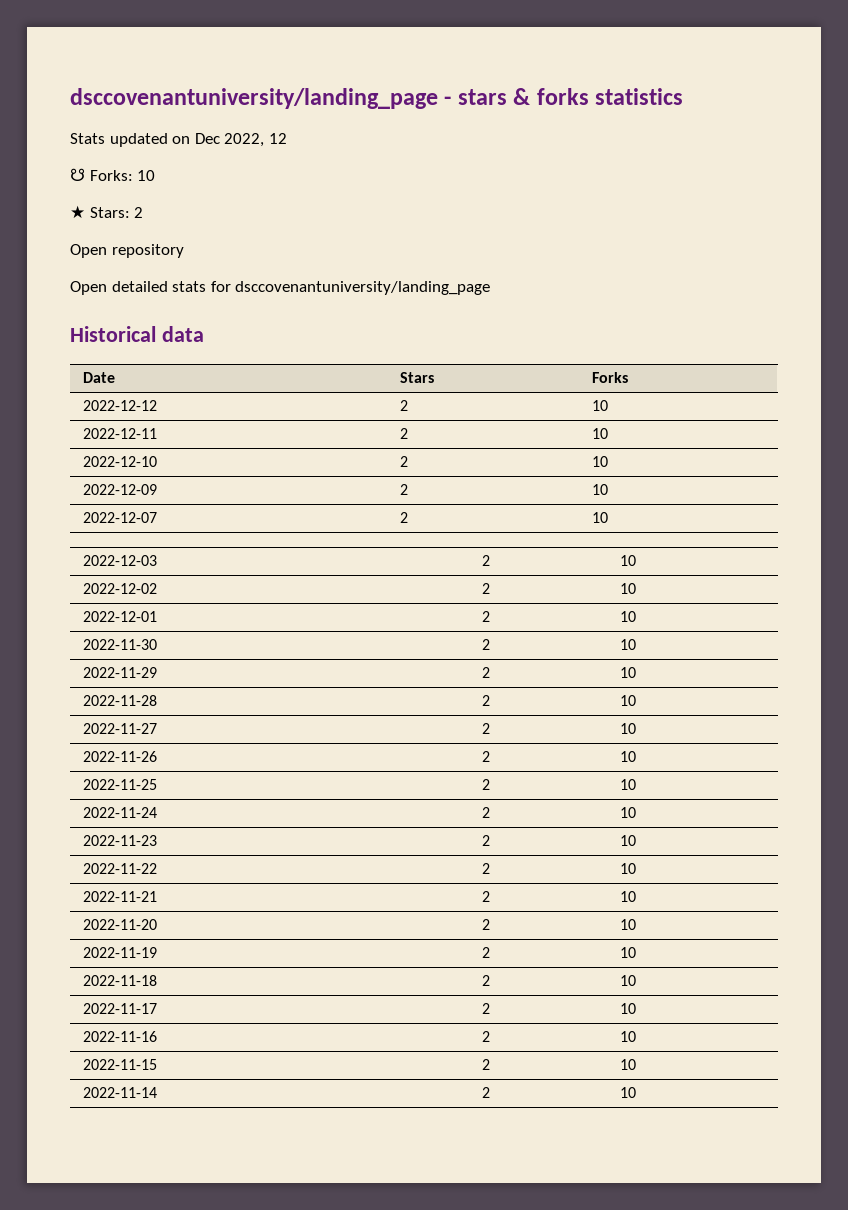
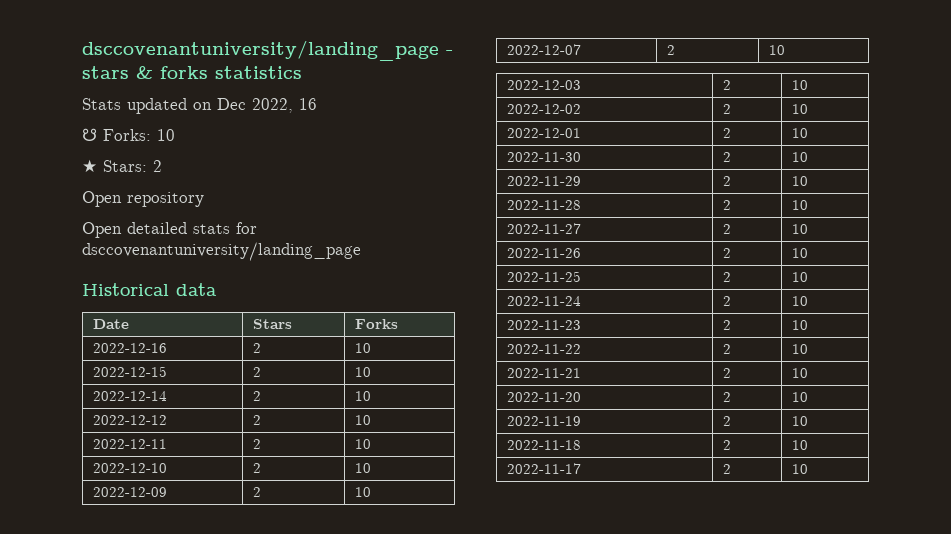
- Stats updated on Dec 2022, 12
+ Stats updated on Dec 2022, 16
+ 2022-12-16 | 2 | 10
+ 2022-12-15 | 2 | 10
+ 2022-12-14 | 2 | 10
- 2022-11-16 | 2 | 10
- 2022-11-15 | 2 | 10
- 2022-11-14 | 2 | 10

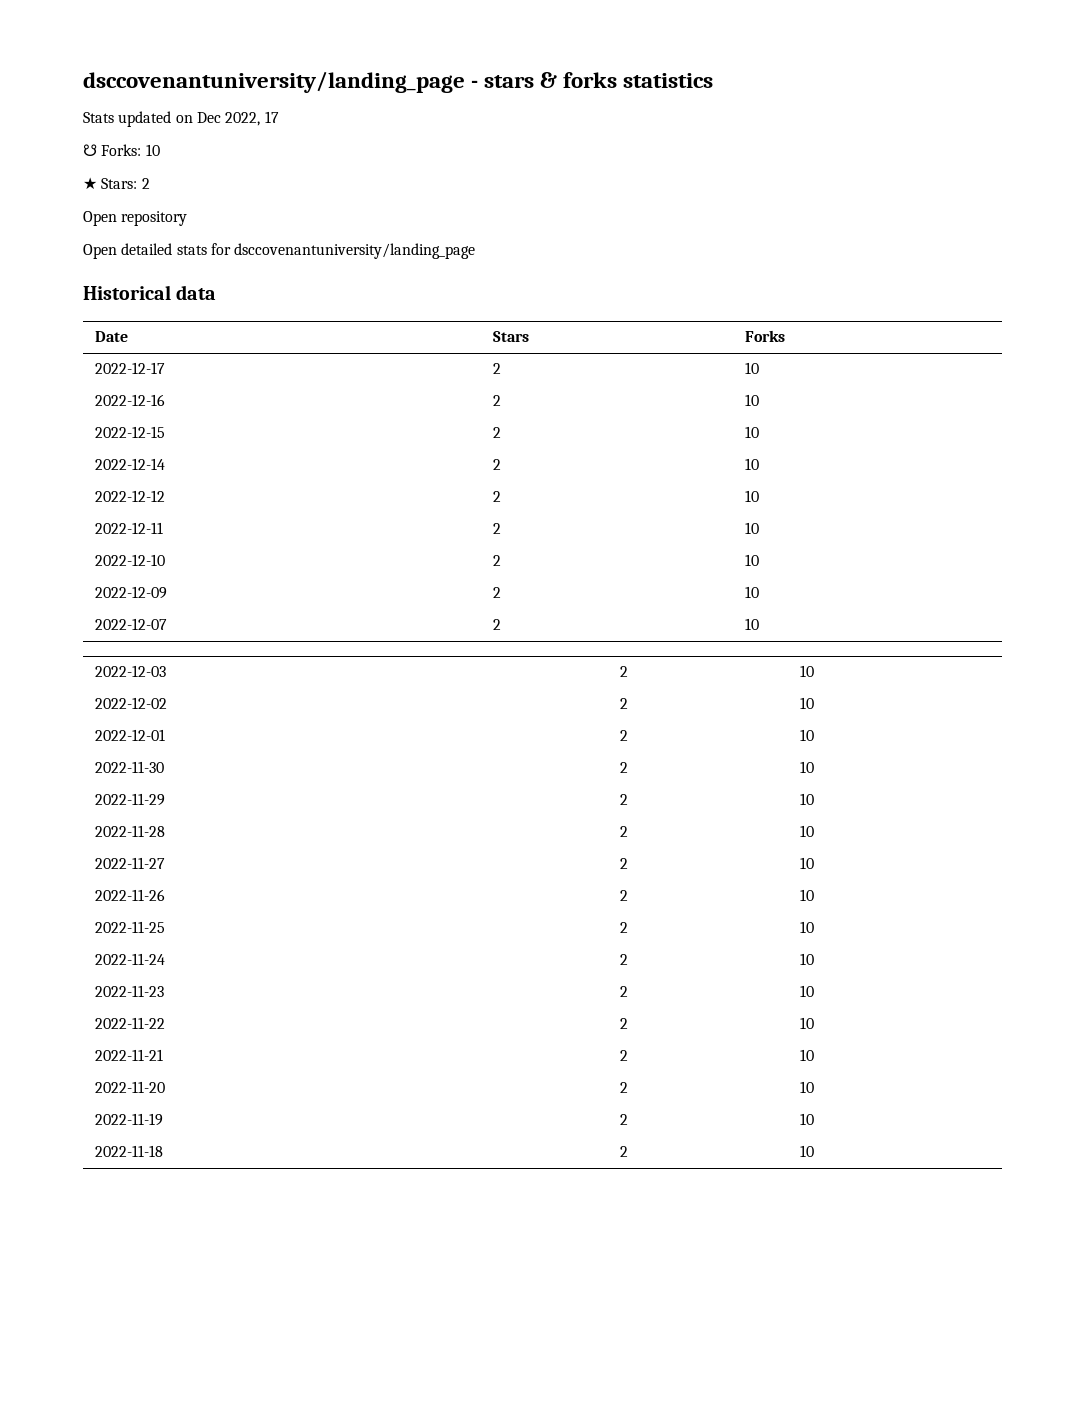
- Stats updated on Dec 2022, 16
+ Stats updated on Dec 2022, 17
+ 2022-12-17 | 2 | 10
- 2022-11-17 | 2 | 10

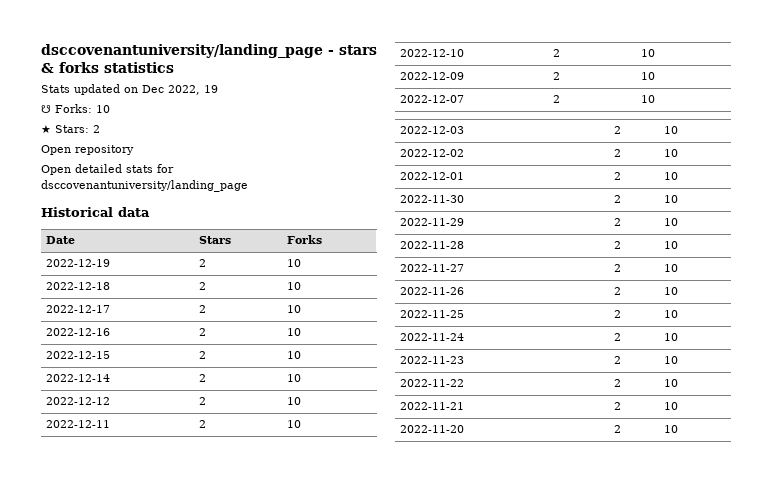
- Stats updated on Dec 2022, 17
+ Stats updated on Dec 2022, 19
+ 2022-12-19 | 2 | 10
+ 2022-12-18 | 2 | 10
- 2022-11-19 | 2 | 10
- 2022-11-18 | 2 | 10

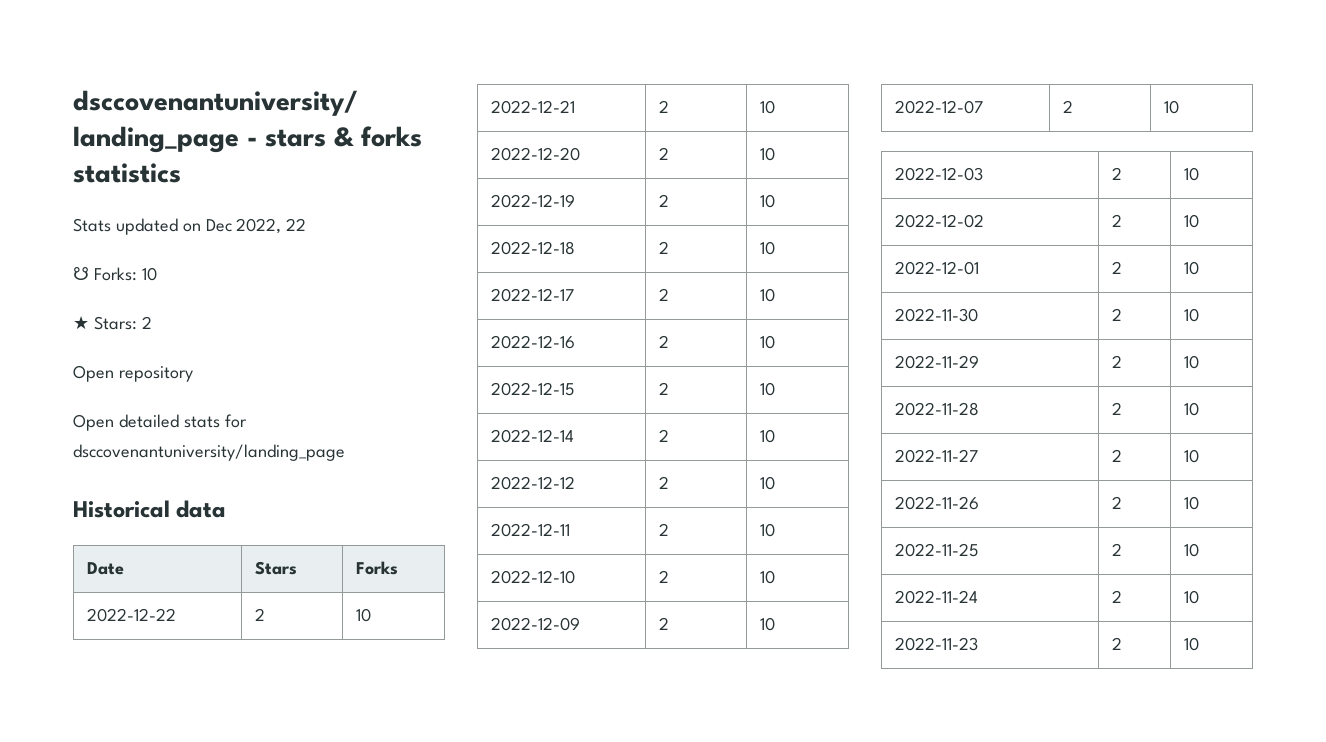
- Stats updated on Dec 2022, 19
+ Stats updated on Dec 2022, 22
+ 2022-12-22 | 2 | 10
+ 2022-12-21 | 2 | 10
+ 2022-12-20 | 2 | 10
- 2022-11-22 | 2 | 10
- 2022-11-21 | 2 | 10
- 2022-11-20 | 2 | 10

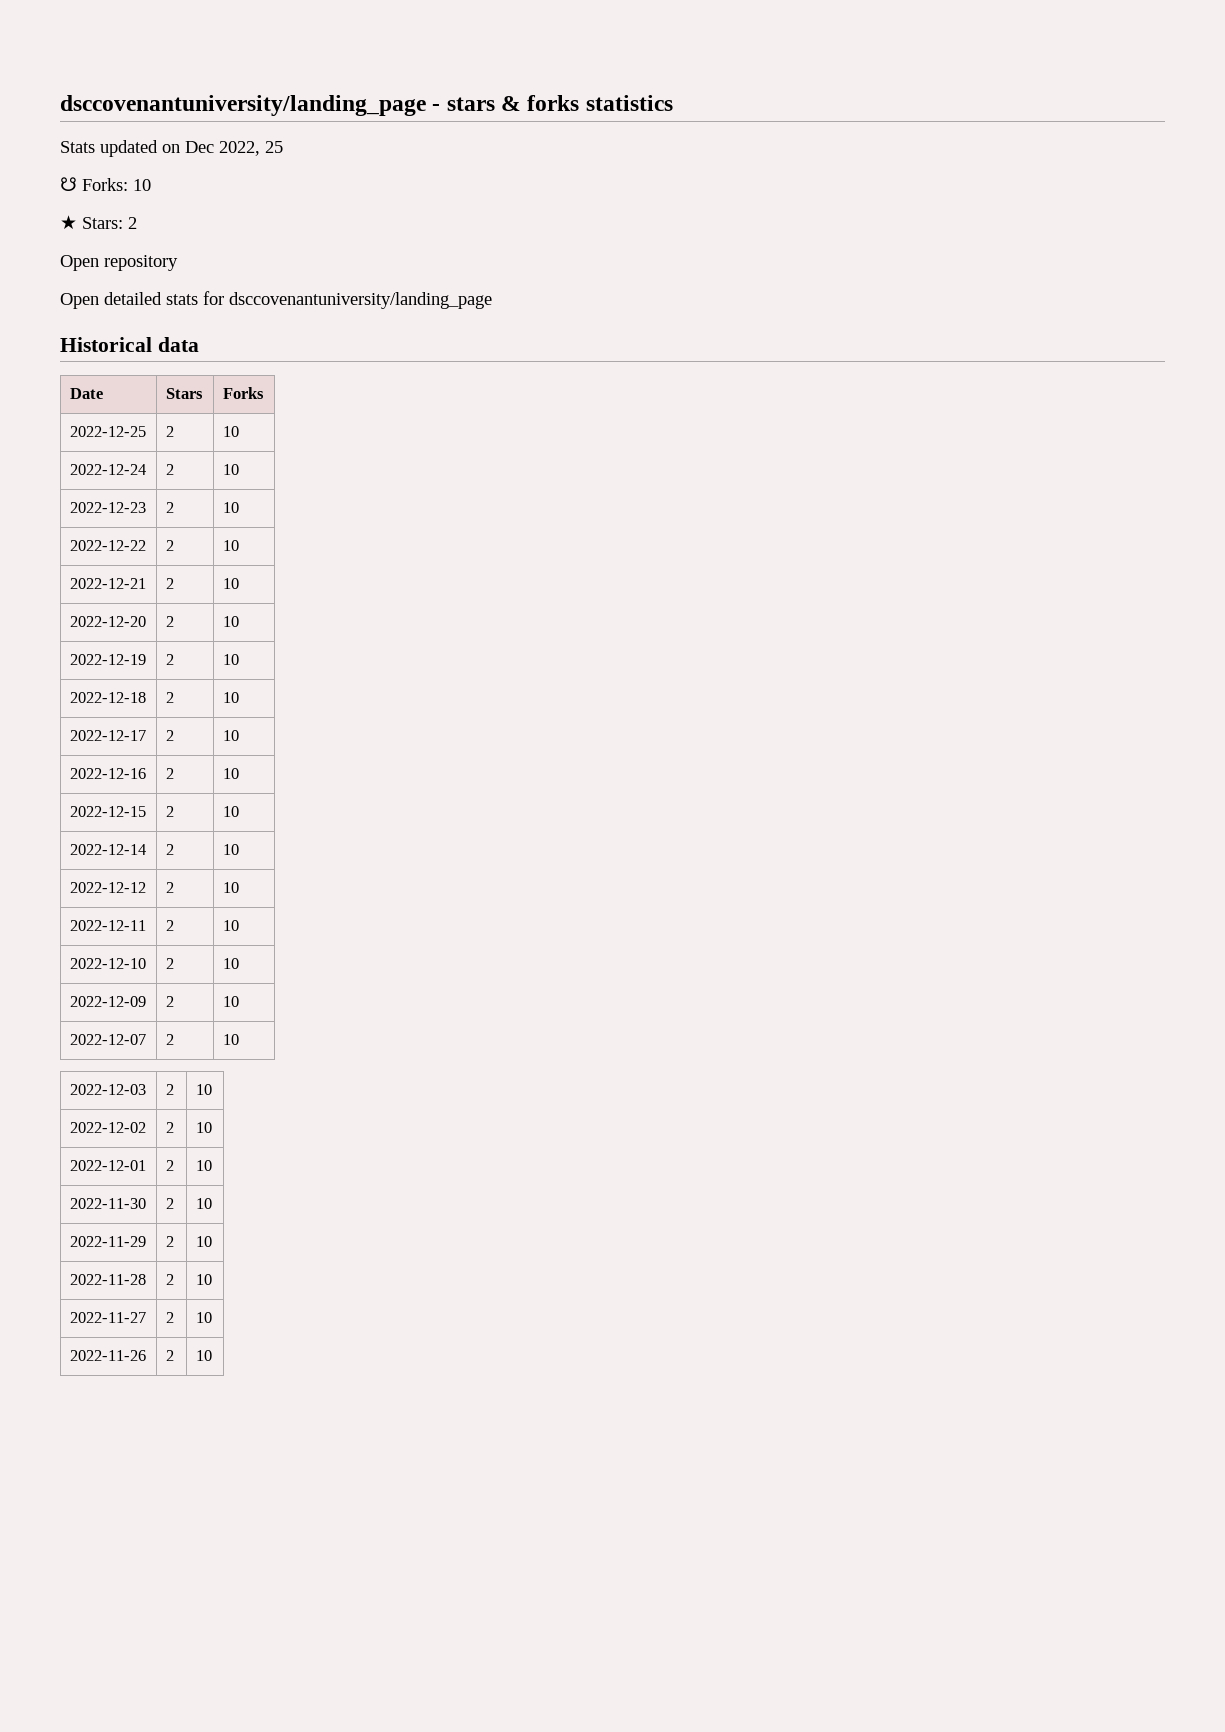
- Stats updated on Dec 2022, 22
+ Stats updated on Dec 2022, 25
+ 2022-12-25 | 2 | 10
+ 2022-12-24 | 2 | 10
+ 2022-12-23 | 2 | 10
- 2022-11-25 | 2 | 10
- 2022-11-24 | 2 | 10
- 2022-11-23 | 2 | 10

